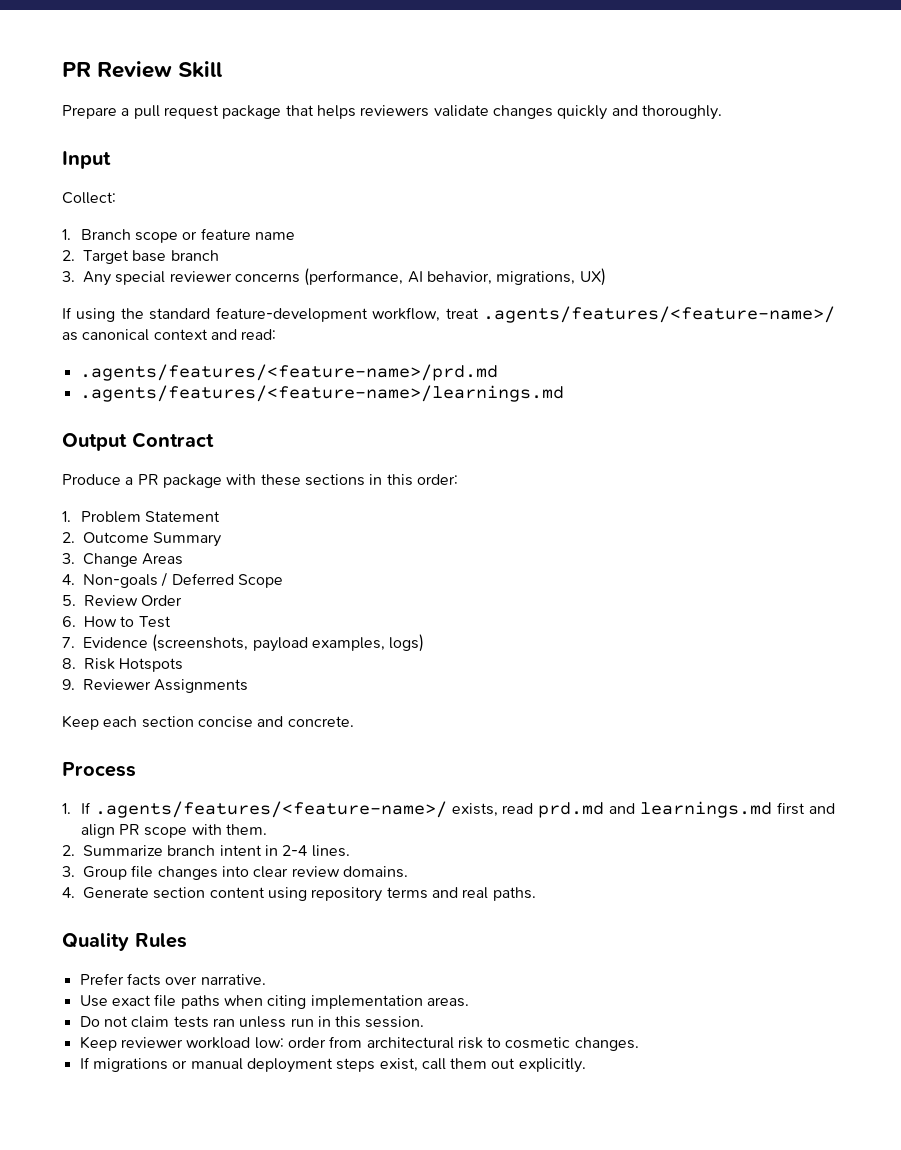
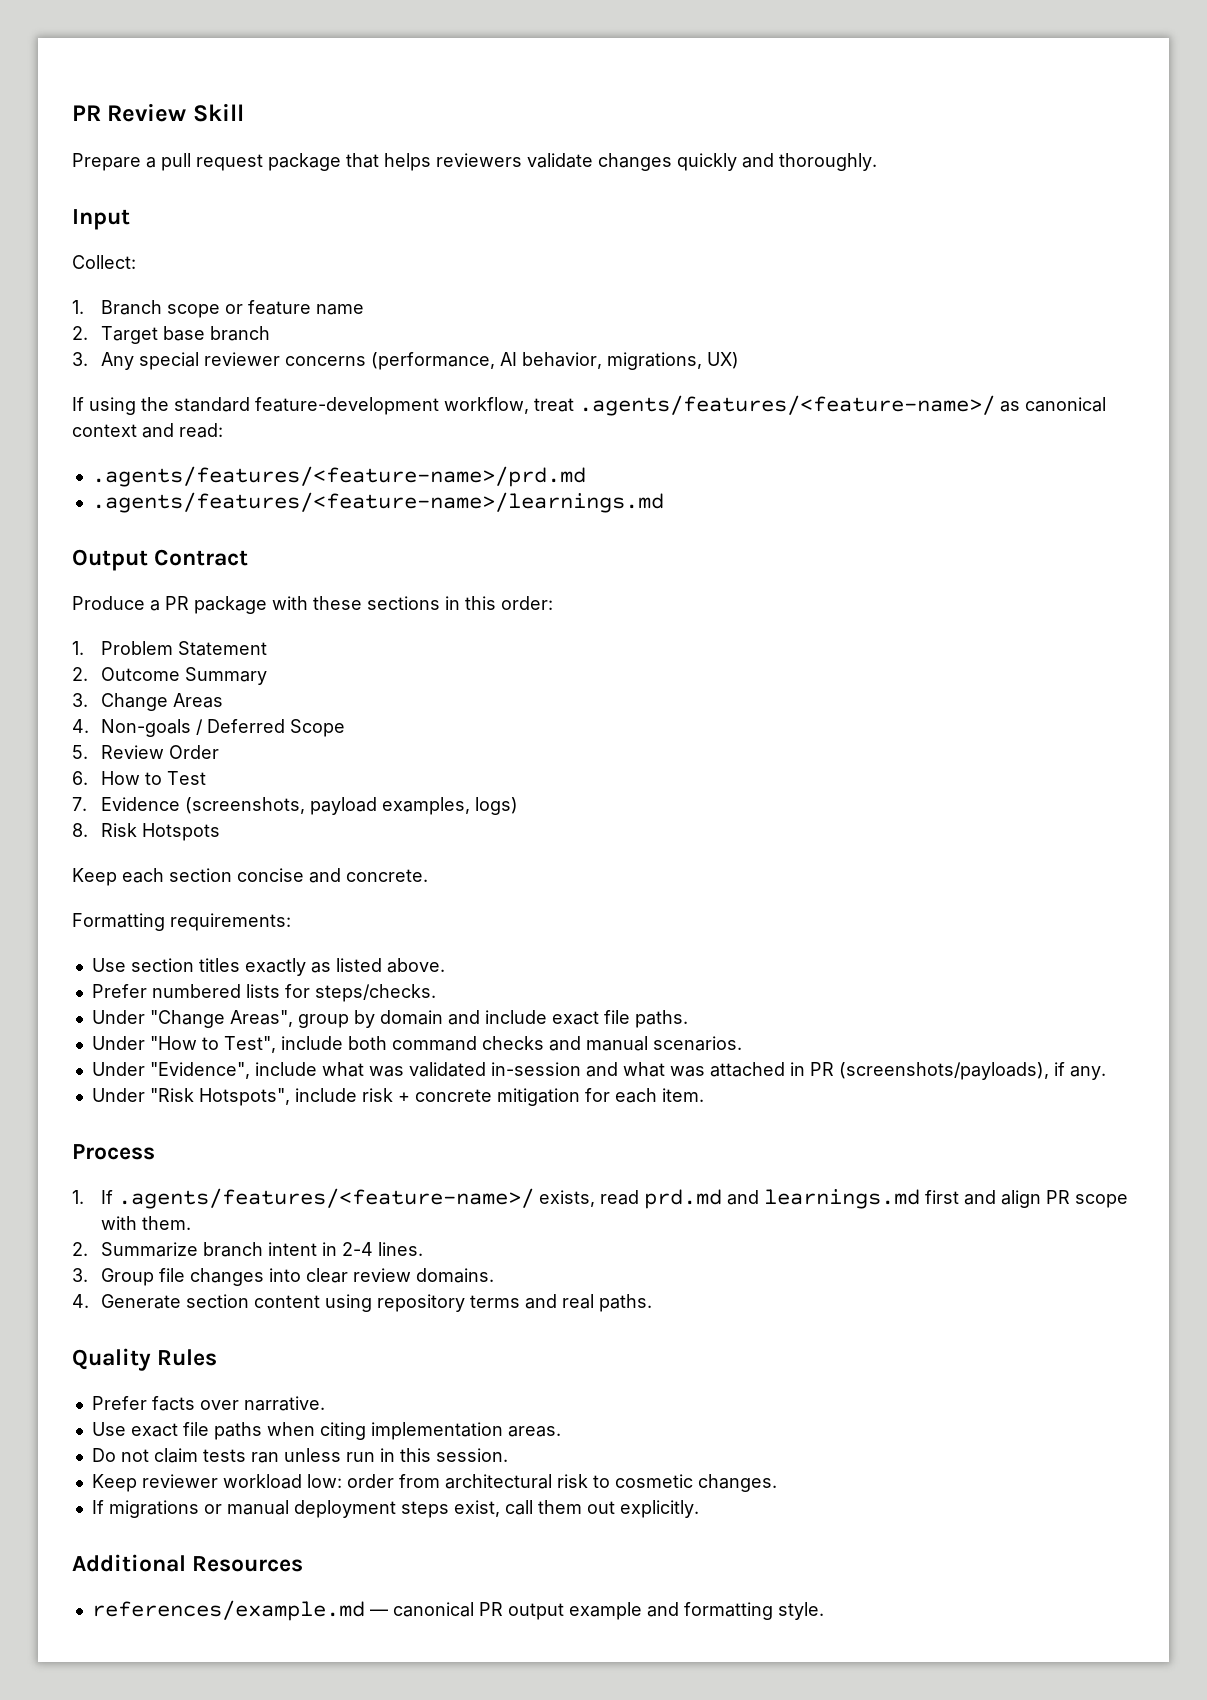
- 9. Reviewer Assignments
+ Formatting requirements:
+ Use section titles exactly as listed above.
+ Prefer numbered lists for steps/checks.
+ Under "Change Areas", group by domain and include exact file paths.
+ Under "How to Test", include both command checks and manual scenarios.
+ Under "Evidence", include what was validated in-session and what was attached in PR (screenshots/payloads), if any.
+ Under "Risk Hotspots", include risk + concrete mitigation for each item.
+ Additional Resources
+ references/example.md — canonical PR output example and formatting style.

